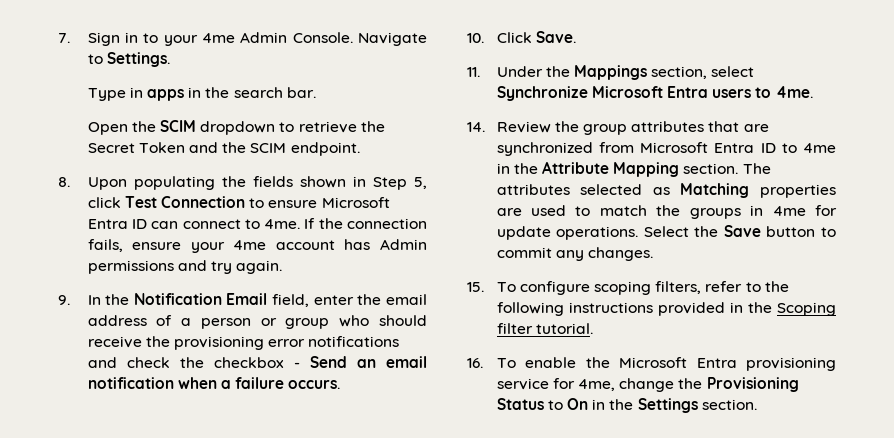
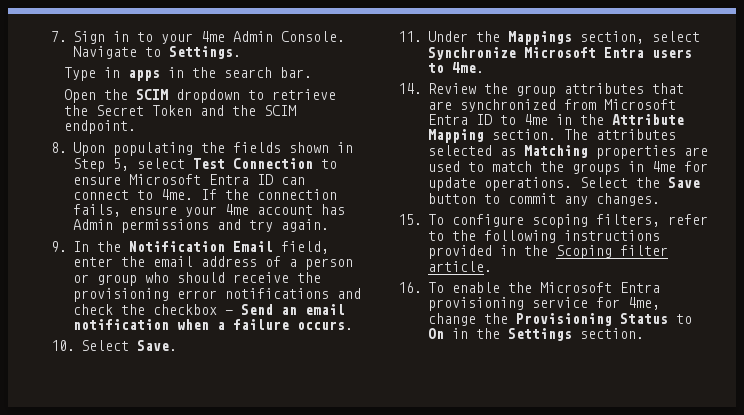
- 8. Upon populating the fields shown in Step 5, click Test Connection to ensure Microsoft Entra ID can connect to 4me.
+ 8. Upon populating the fields shown in Step 5, select Test Connection to ensure Microsoft Entra ID can connect to 4me.
- 10. Click Save.
+ 10. Select Save.
- 15. To configure scoping filters, refer to the following instructions provided in the Scoping filter tutorial.
+ 15. To configure scoping filters, refer to the following instructions provided in the Scoping filter article.

